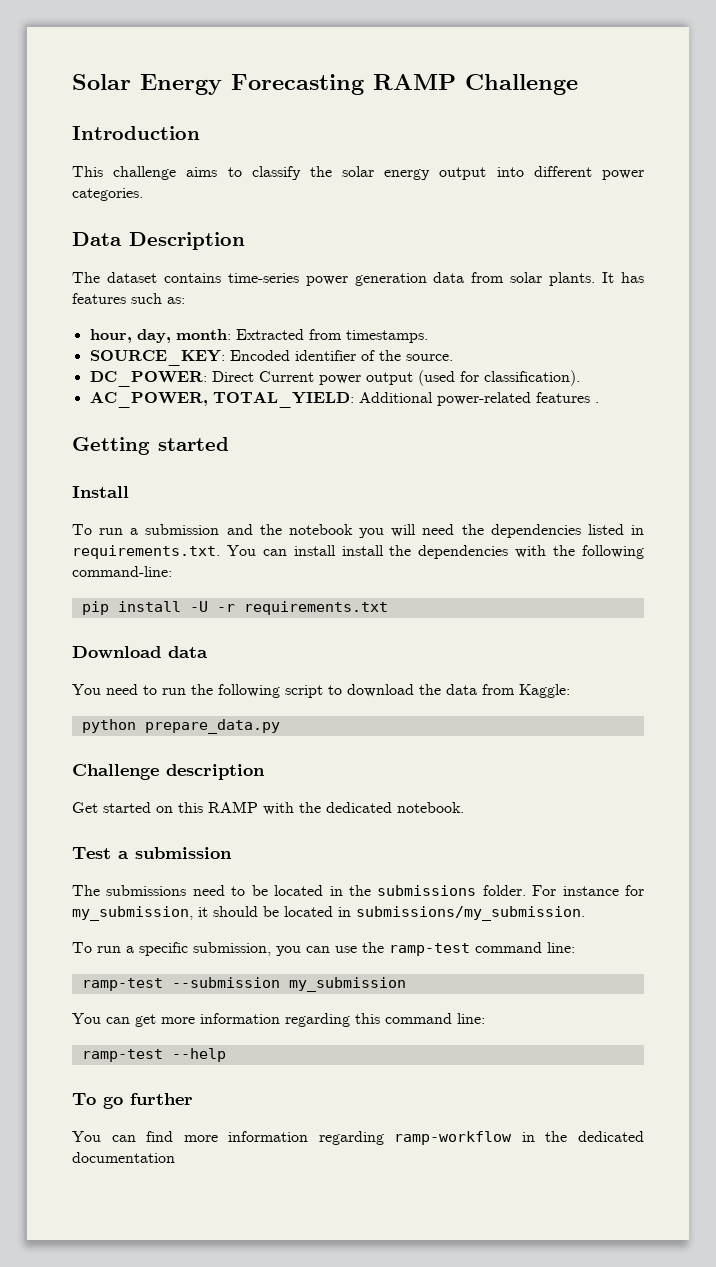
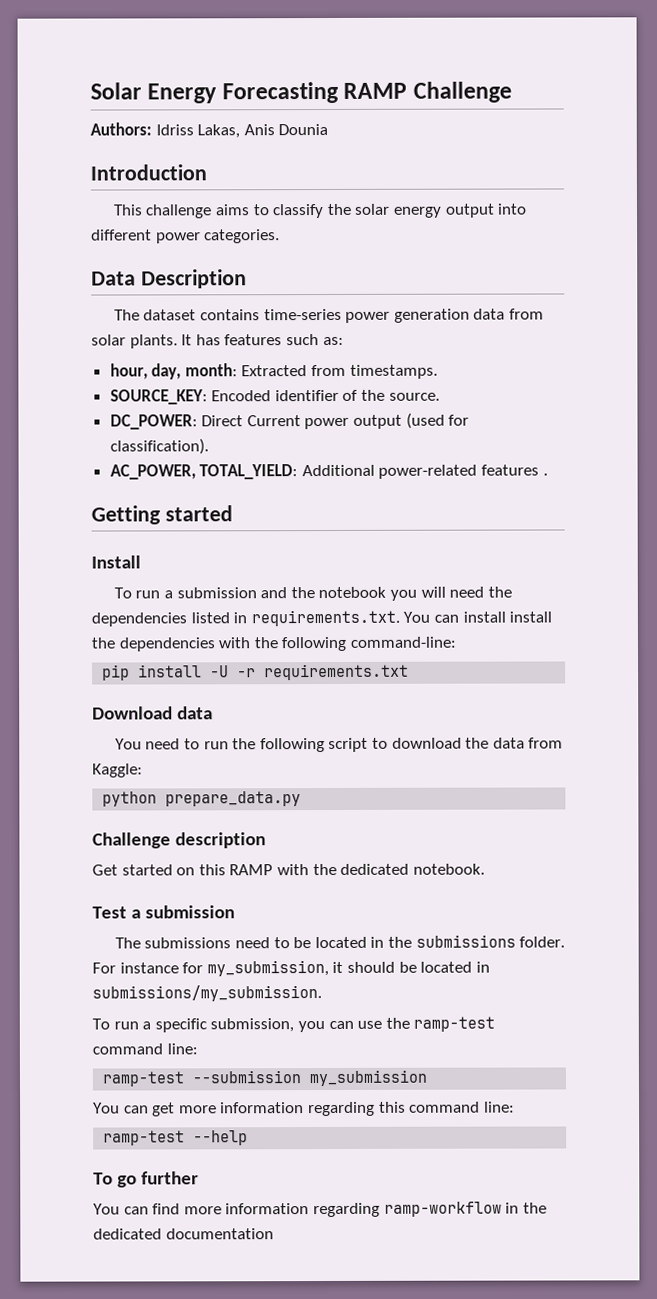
+ Authors: Idriss Lakas, Anis Dounia

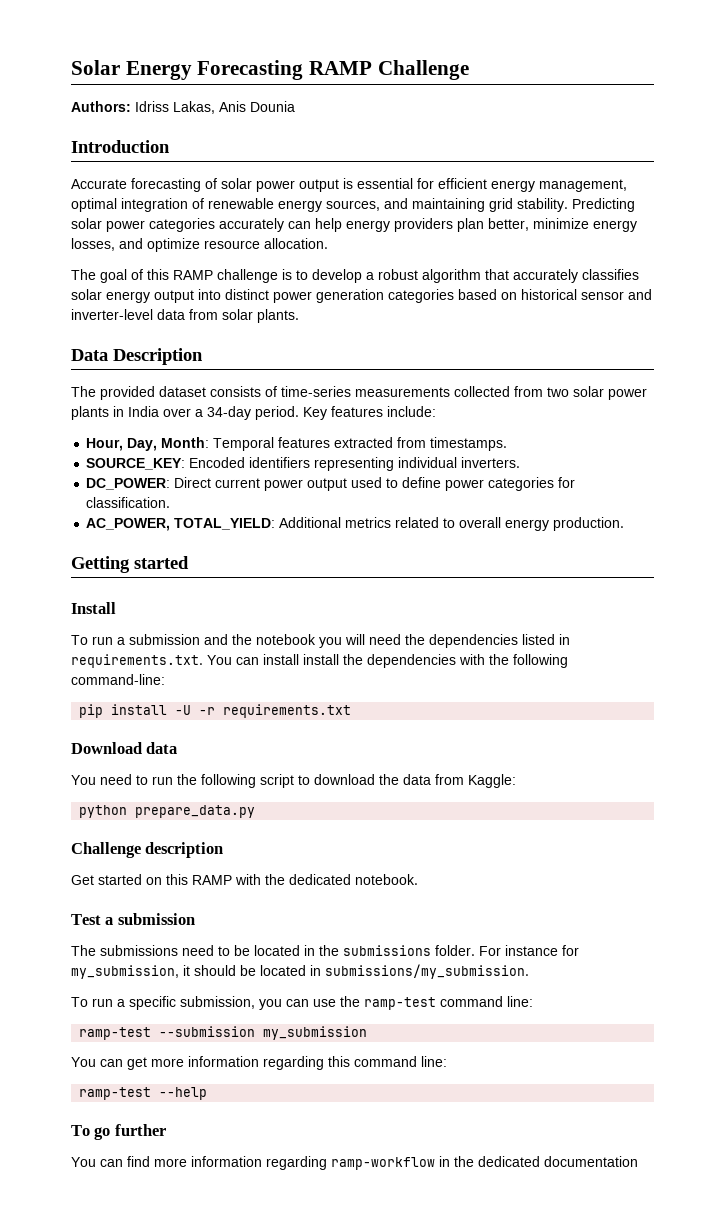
- This challenge aims to classify the solar energy output into different power categories.
+ Accurate forecasting of solar power output is essential for efficient energy management, optimal integration of renewable energy sources, and maintaining grid stability. Predicting solar power categories accurately can help energy providers plan better, minimize energy losses, and optimize resource allocation.
+ The goal of this RAMP challenge is to develop a robust algorithm that accurately classifies solar energy output into distinct power generation categories based on historical sensor and inverter-level data from solar plants.
  Data Description
- The dataset contains time-series power generation data from solar plants. It has features such as:
- hour, day, month: Extracted from timestamps.
+ The provided dataset consists of time-series measurements collected from two solar power plants in India over a 34-day period. Key features include:
+ Hour, Day, Month: Temporal features extracted from timestamps.
- SOURCE_KEY: Encoded identifier of the source.
+ SOURCE_KEY: Encoded identifiers representing individual inverters.
- DC_POWER: Direct Current power output (used for classification).
- AC_POWER, TOTAL_YIELD: Additional power-related features .
+ DC_POWER: Direct current power output used to define power categories for classification.
+ AC_POWER, TOTAL_YIELD: Additional metrics related to overall energy production.

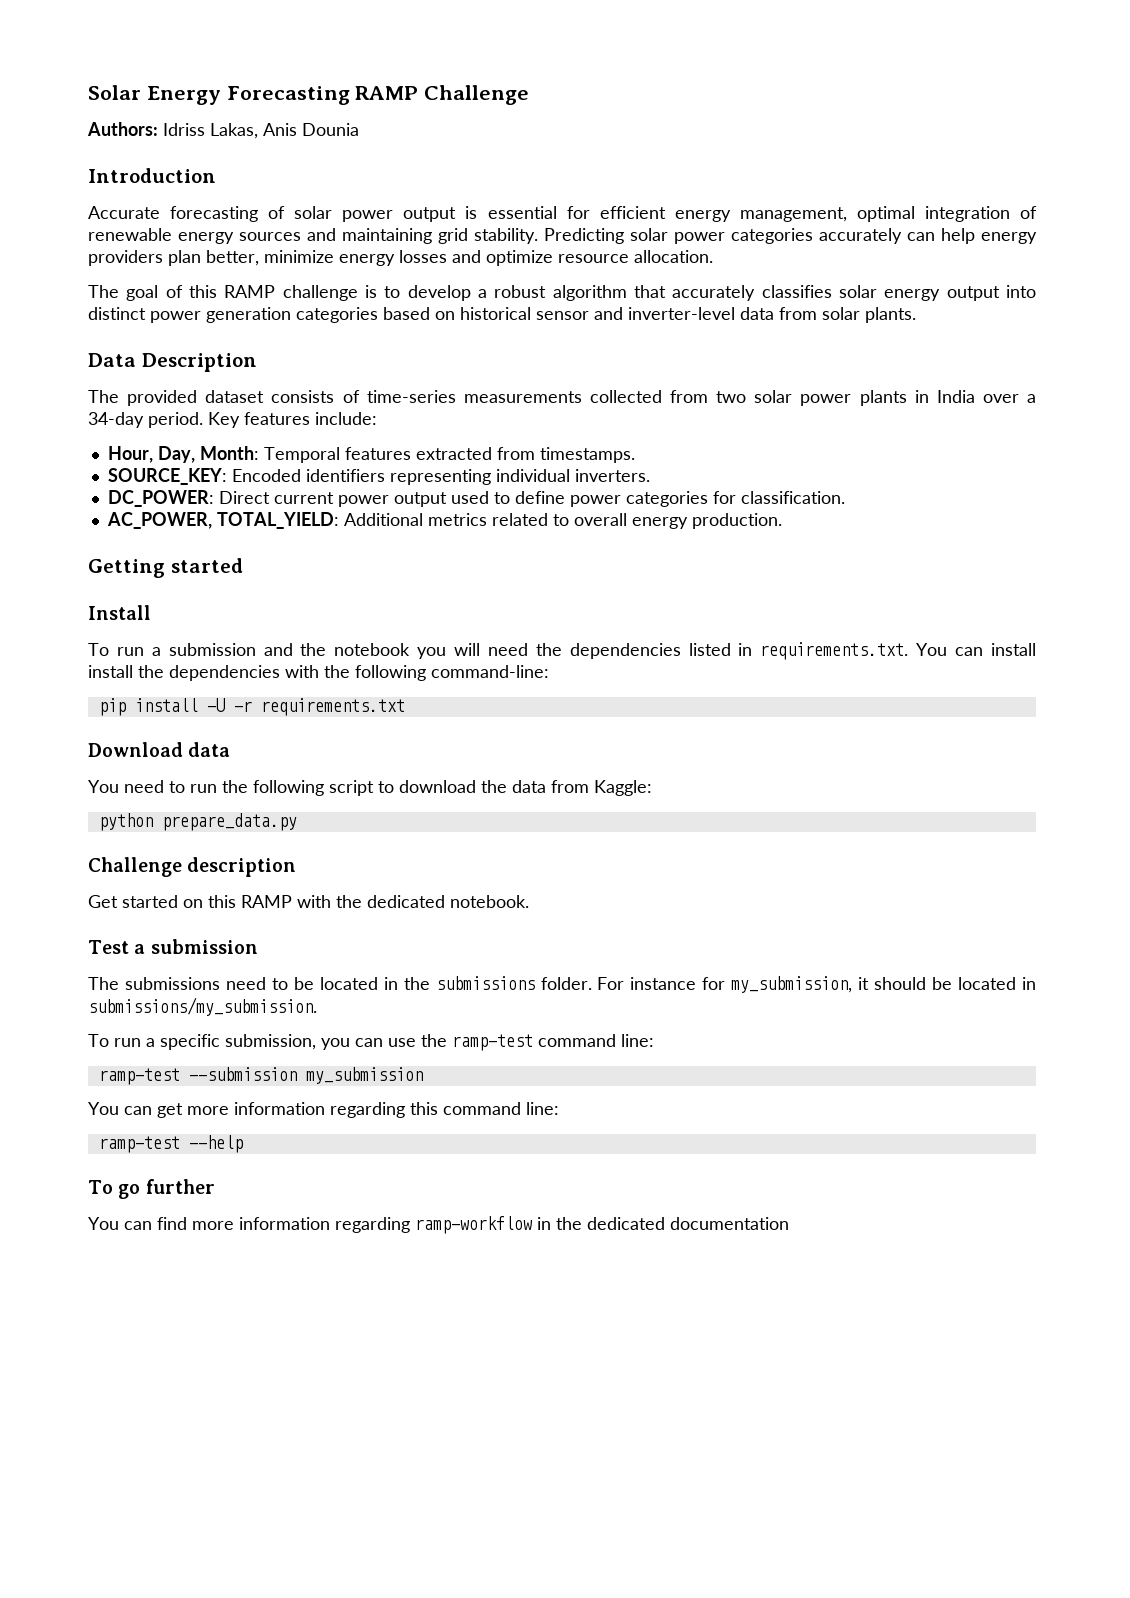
- Accurate forecasting of solar power output is essential for efficient energy management, optimal integration of renewable energy sources, and maintaining grid stability.
+ Accurate forecasting of solar power output is essential for efficient energy management, optimal integration of renewable energy sources and maintaining grid stability.
- Predicting solar power categories accurately can help energy providers plan better, minimize energy losses, and optimize resource allocation.
+ Predicting solar power categories accurately can help energy providers plan better, minimize energy losses and optimize resource allocation.

